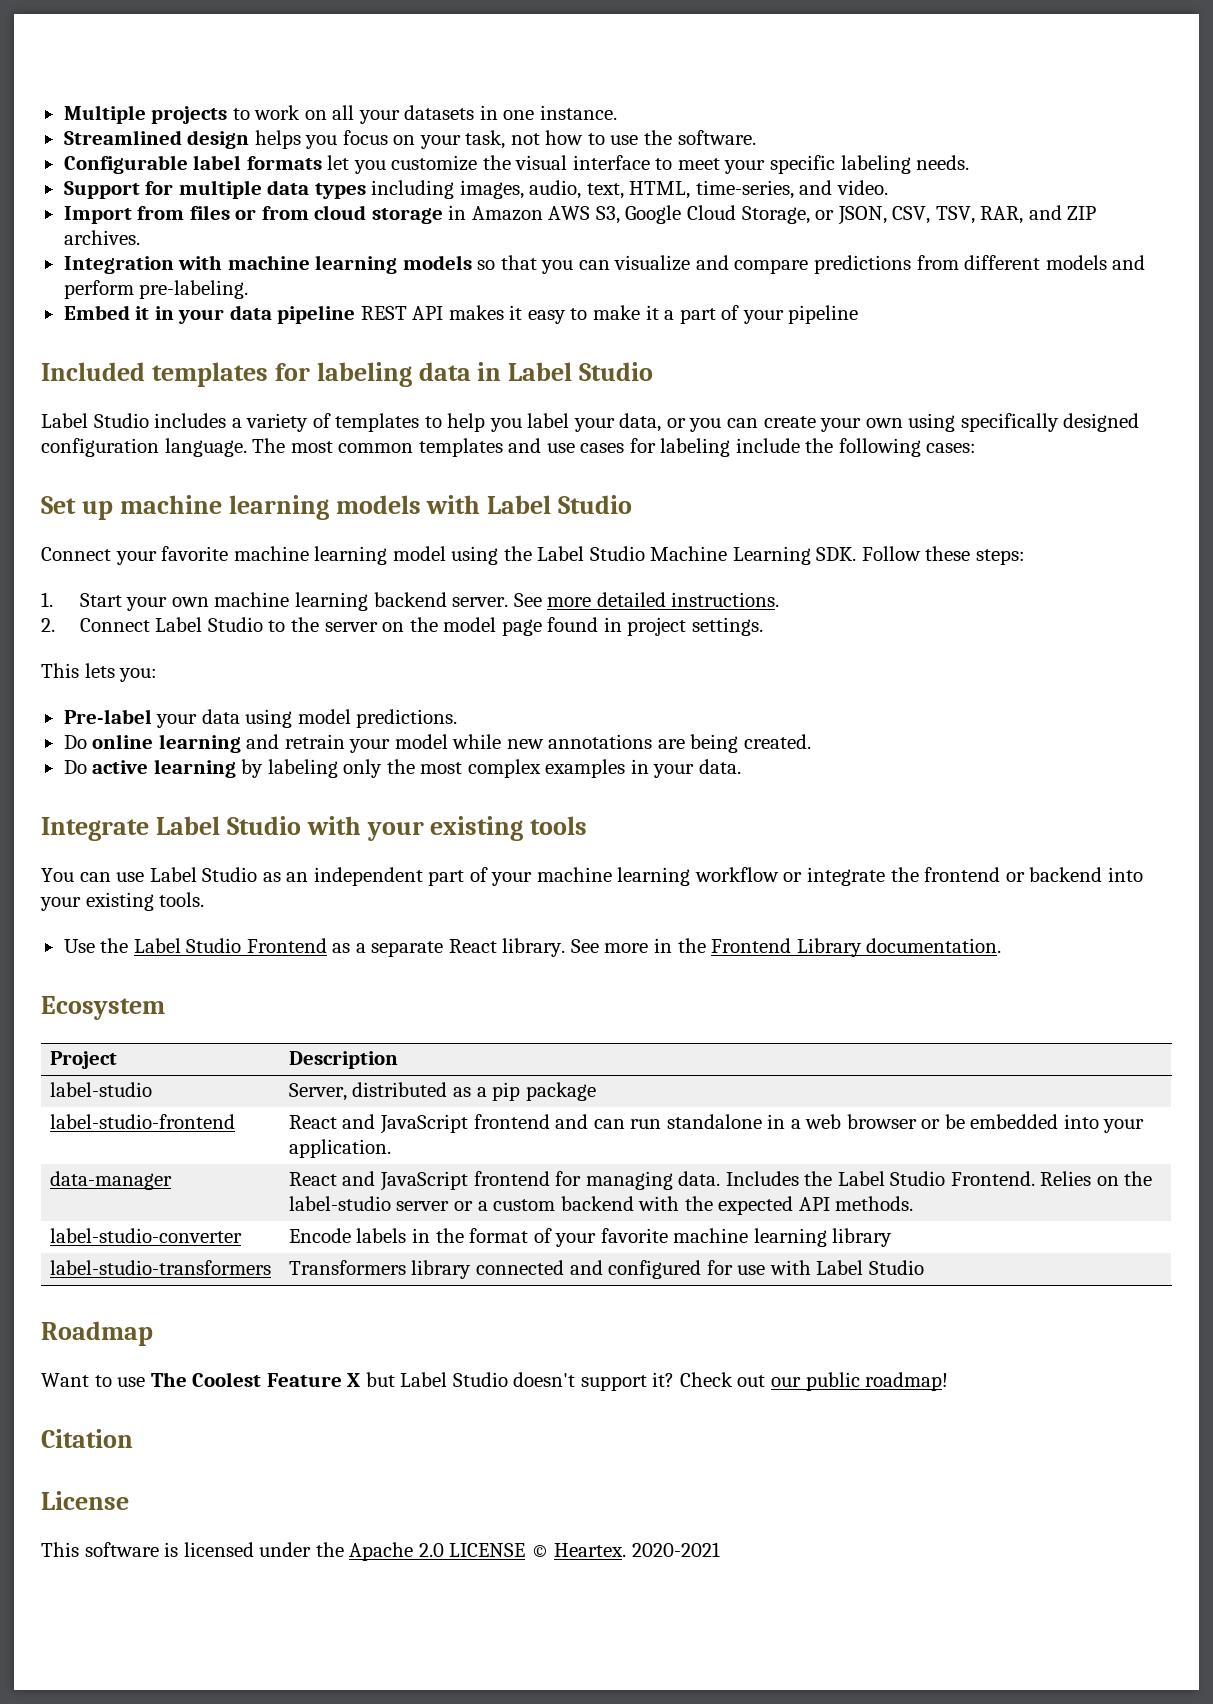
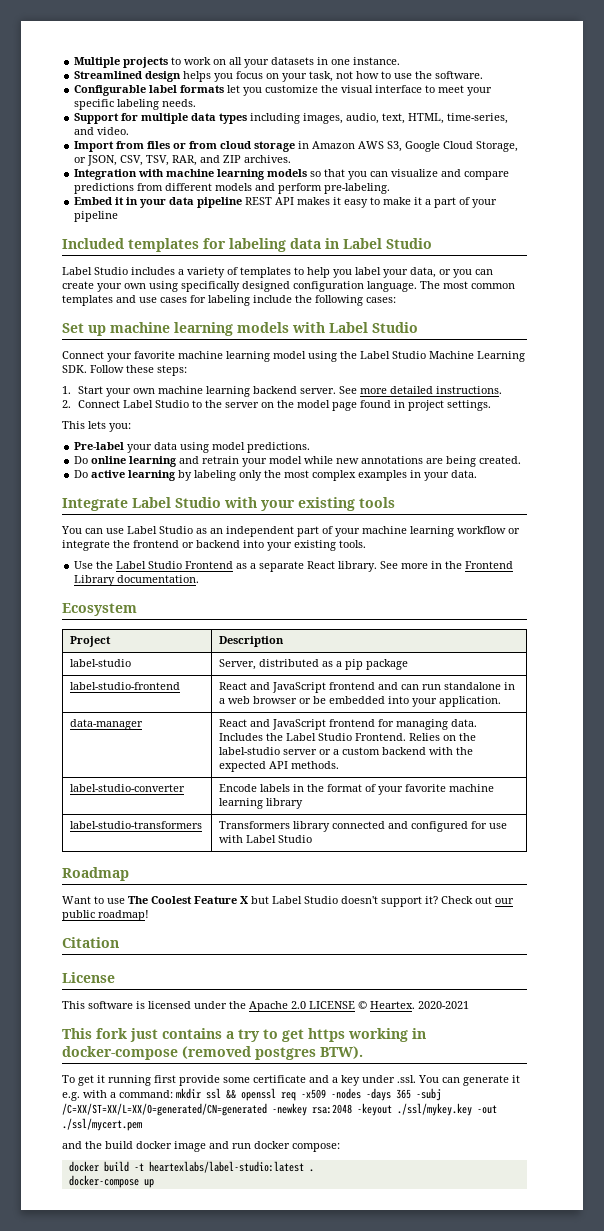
+ This fork just contains a try to get https working in docker-compose (removed postgres BTW).
+ To get it running first provide some certificate and a key under .ssl. You can generate it e.g. with a command: mkdir ssl && openssl req -x509 -nodes -days 365 -subj /C=XX/ST=XX/L=XX/O=generated/CN=generated -newkey rsa:2048 -keyout ./ssl/mykey.key -out ./ssl/mycert.pem
+ and the build docker image and run docker compose:
+ docker build -t heartexlabs/label-studio:latest .
+ docker-compose up

